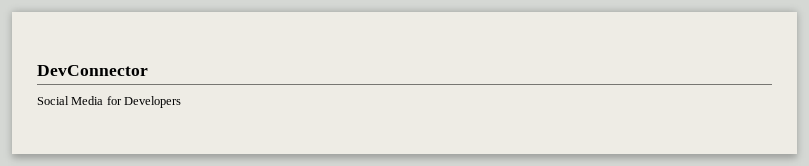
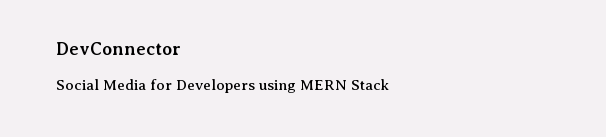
- Social Media for Developers
+ Social Media for Developers using MERN Stack

